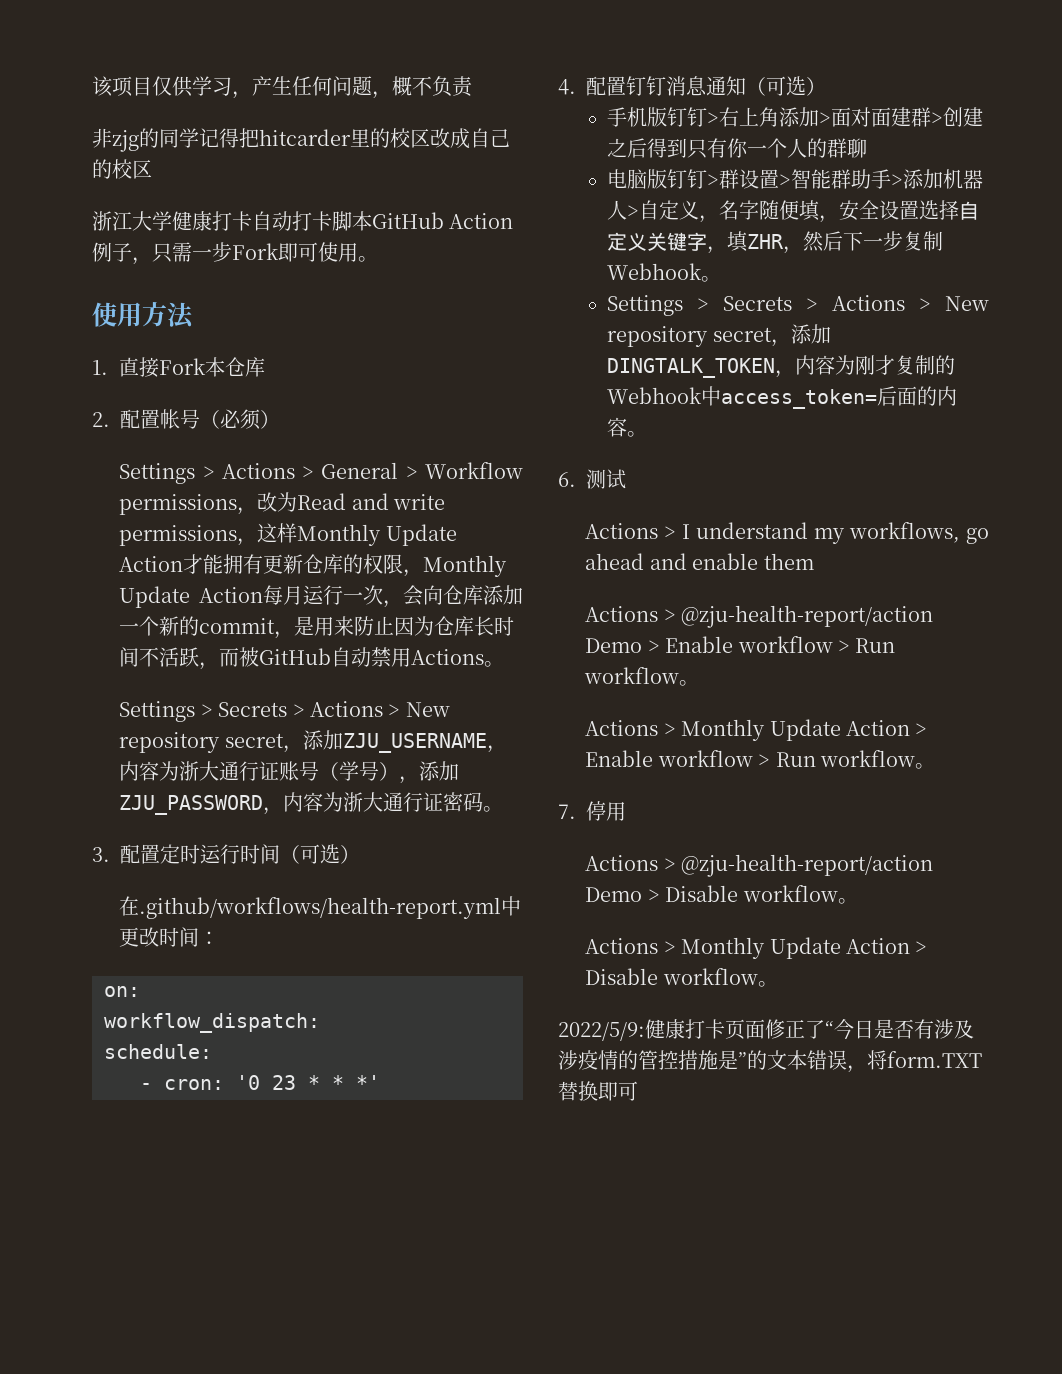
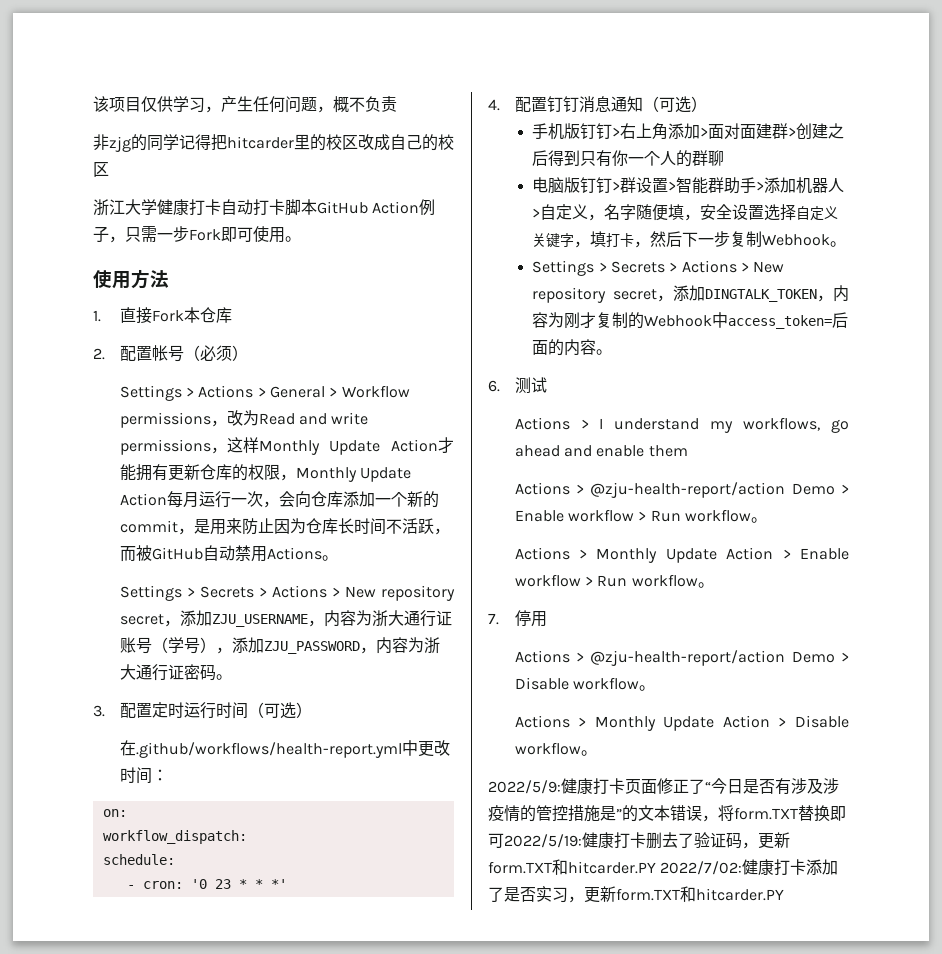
- 电脑版钉钉>群设置>智能群助手>添加机器人>自定义，名字随便填，安全设置选择自定义关键字，填ZHR，然后下一步复制Webhook。
+ 电脑版钉钉>群设置>智能群助手>添加机器人>自定义，名字随便填，安全设置选择自定义关键字，填打卡，然后下一步复制Webhook。
- 2022/5/9:健康打卡页面修正了“今日是否有涉及涉疫情的管控措施是”的文本错误，将form.TXT替换即可
+ 2022/5/9:健康打卡页面修正了“今日是否有涉及涉疫情的管控措施是”的文本错误，将form.TXT替换即可2022/5/19:健康打卡删去了验证码，更新form.TXT和hitcarder.PY 2022/7/02:健康打卡添加了是否实习，更新form.TXT和hitcarder.PY

